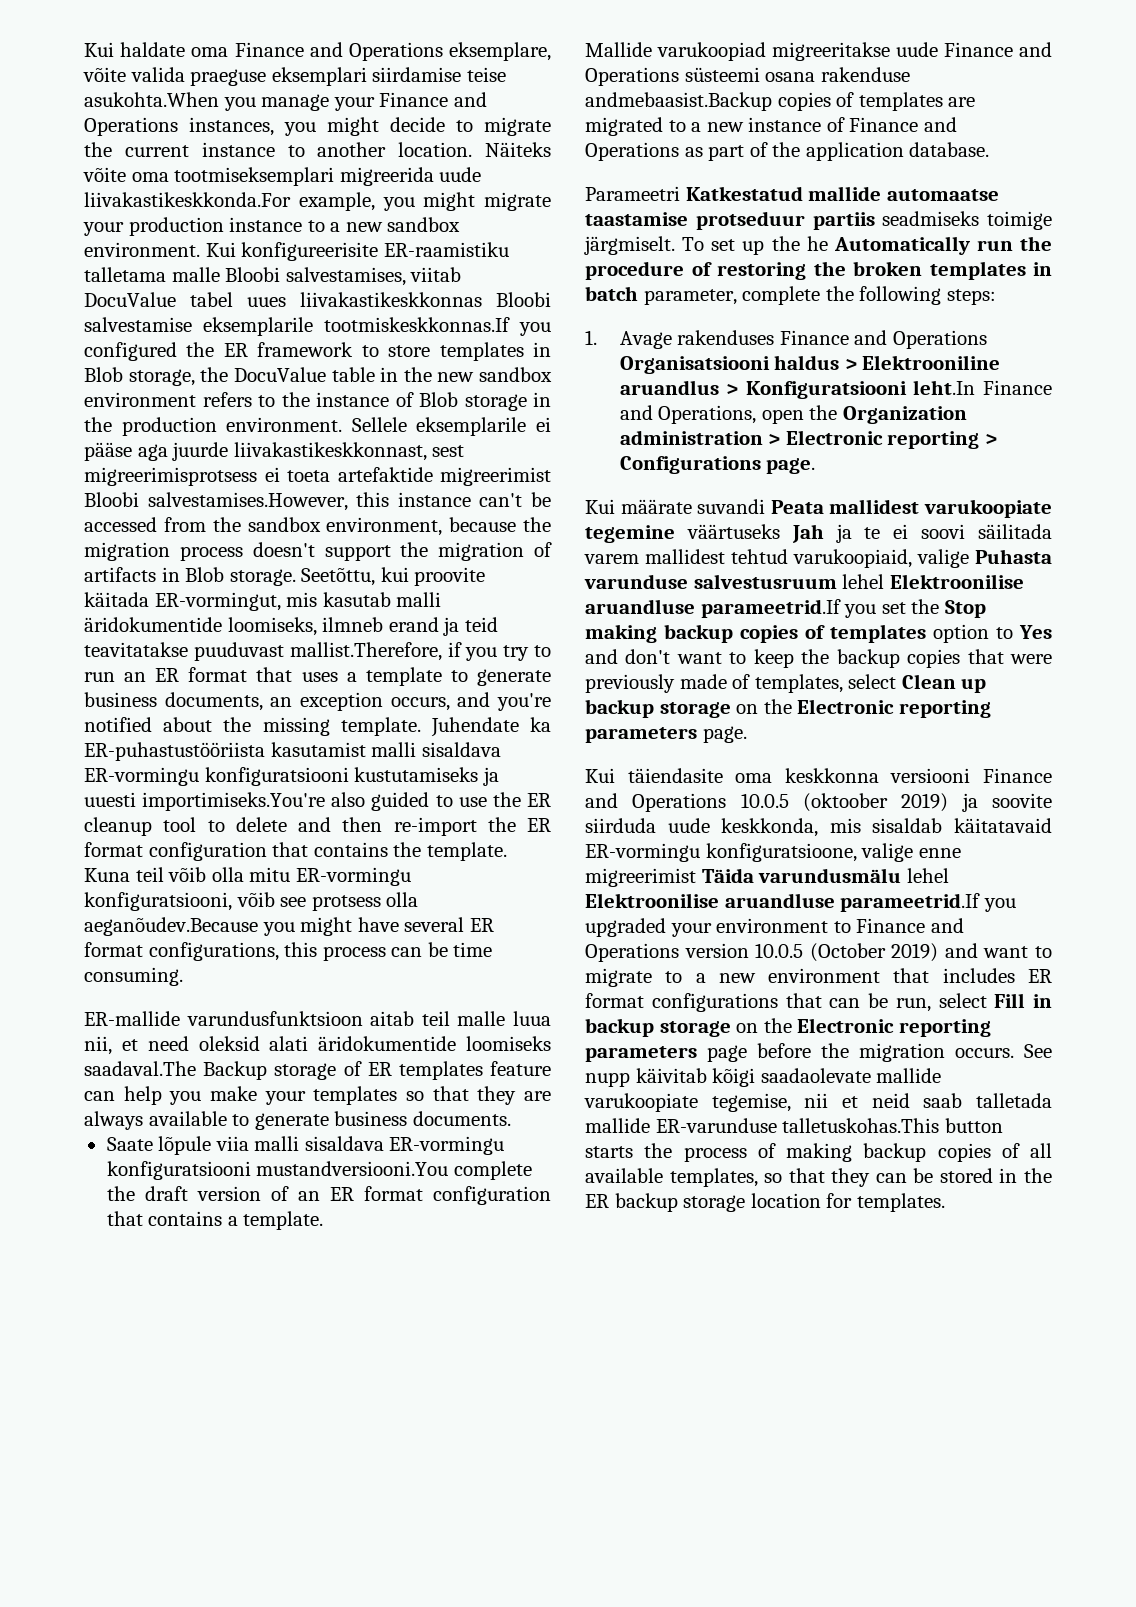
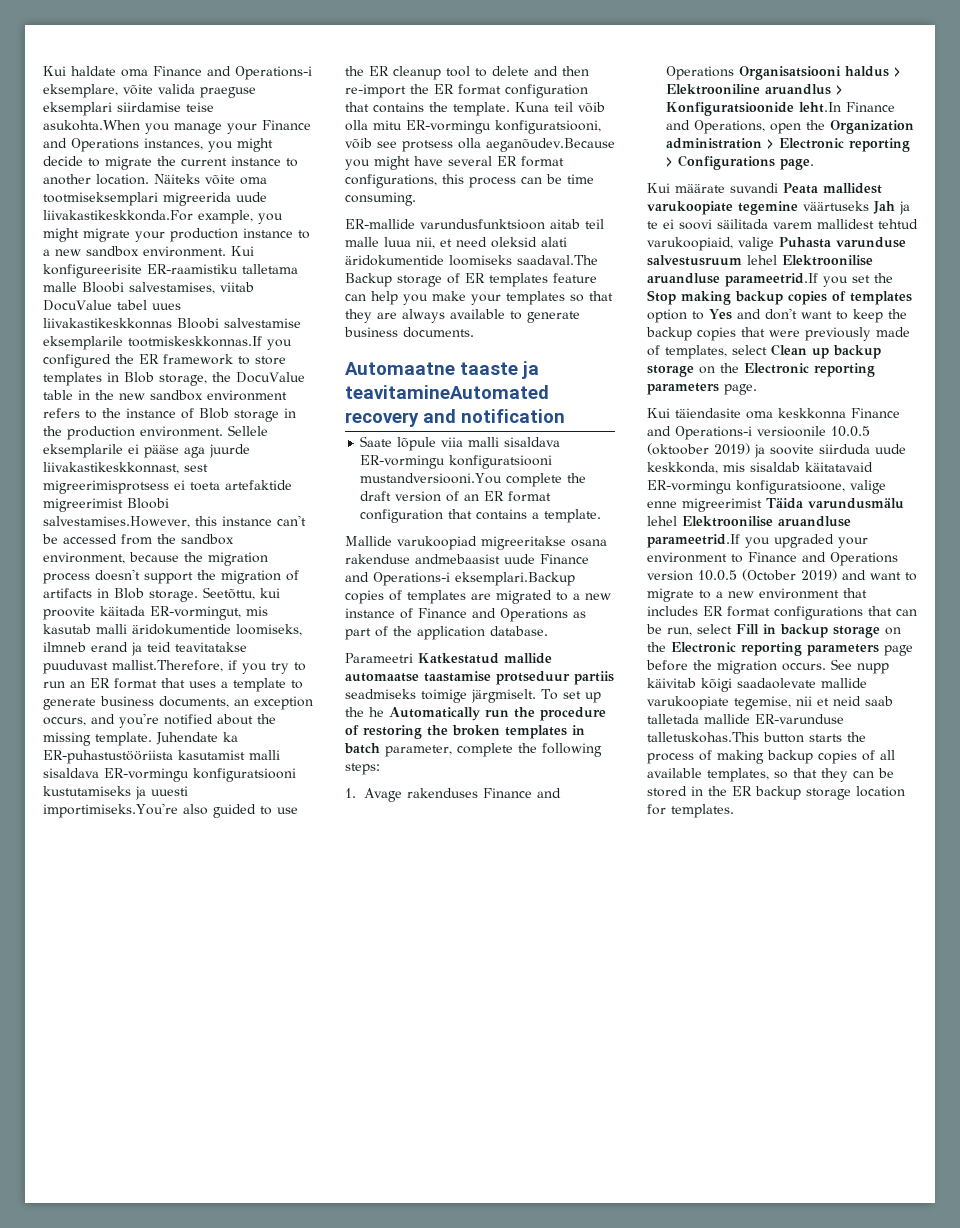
- Kui haldate oma Finance and Operations eksemplare, võite valida praeguse eksemplari siirdamise teise asukohta.When you manage your Finance and Operations instances, you might decide to migrate the current instance to another location.
+ Kui haldate oma Finance and Operations-i eksemplare, võite valida praeguse eksemplari siirdamise teise asukohta.When you manage your Finance and Operations instances, you might decide to migrate the current instance to another location.
+ Automaatne taaste ja teavitamineAutomated recovery and notification
- Mallide varukoopiad migreeritakse uude Finance and Operations süsteemi osana rakenduse andmebaasist.Backup copies of templates are migrated to a new instance of Finance and Operations as part of the application database.
+ Mallide varukoopiad migreeritakse osana rakenduse andmebaasist uude Finance and Operations-i eksemplari.Backup copies of templates are migrated to a new instance of Finance and Operations as part of the application database.
- 1. Avage rakenduses Finance and Operations Organisatsiooni haldus > Elektrooniline aruandlus > Konfiguratsiooni leht.In Finance and Operations, open the Organization administration > Electronic reporting > Configurations page.
+ 1. Avage rakenduses Finance and Operations Organisatsiooni haldus > Elektrooniline aruandlus > Konfiguratsioonide leht.In Finance and Operations, open the Organization administration > Electronic reporting > Configurations page.
- Kui täiendasite oma keskkonna versiooni Finance and Operations 10.0.5 (oktoober 2019) ja soovite siirduda uude keskkonda, mis sisaldab käitatavaid ER-vormingu konfiguratsioone, valige enne migreerimist Täida varundusmälu lehel Elektroonilise aruandluse parameetrid.If you upgraded your environment to Finance and Operations version 10.0.5 (October 2019) and want to migrate to a new environment that includes ER format configurations that can be run, select Fill in backup storage on the Electronic reporting parameters page before the migration occurs.
+ Kui täiendasite oma keskkonna Finance and Operations-i versioonile 10.0.5 (oktoober 2019) ja soovite siirduda uude keskkonda, mis sisaldab käitatavaid ER-vormingu konfiguratsioone, valige enne migreerimist Täida varundusmälu lehel Elektroonilise aruandluse parameetrid.If you upgraded your environment to Finance and Operations version 10.0.5 (October 2019) and want to migrate to a new environment that includes ER format configurations that can be run, select Fill in backup storage on the Electronic reporting parameters page before the migration occurs.

